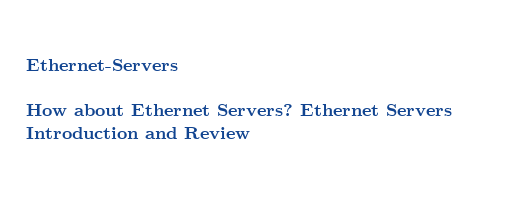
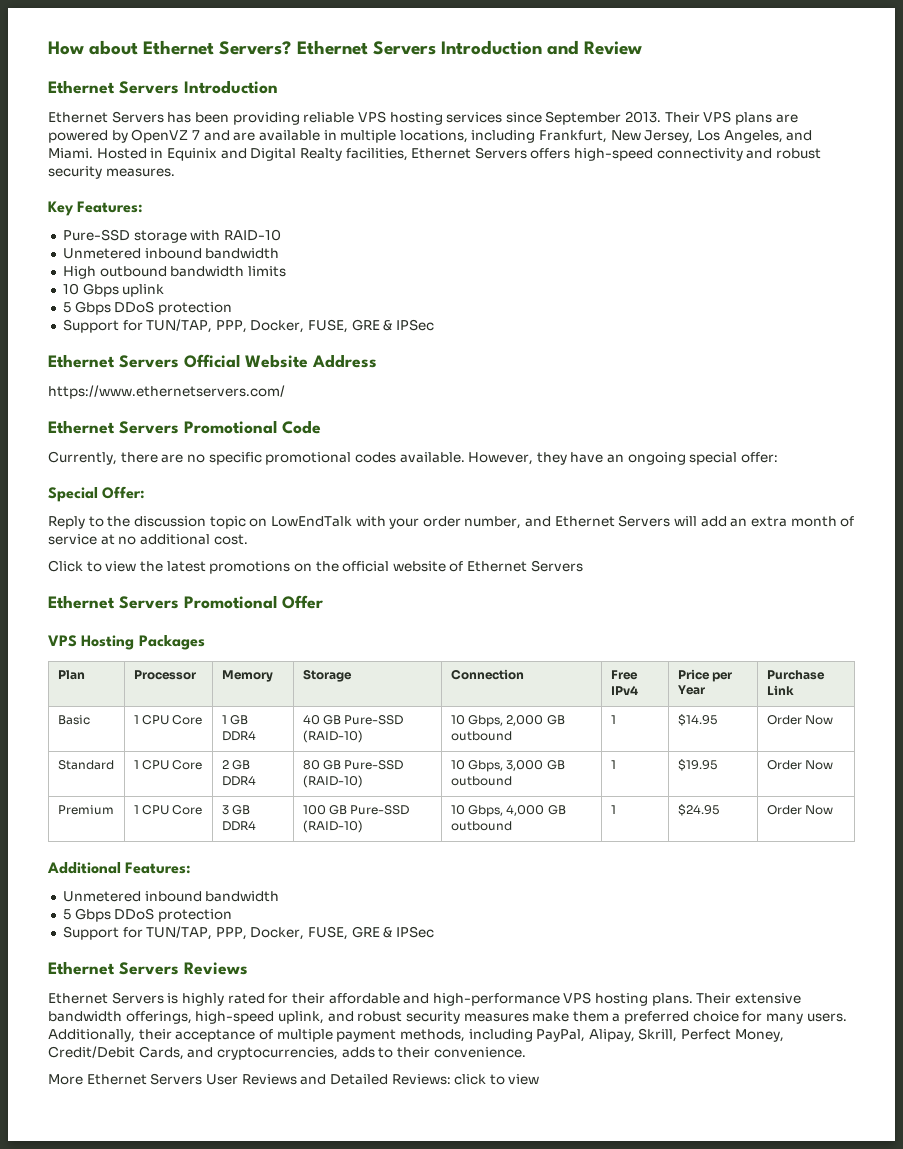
- Ethernet-Servers
  Ethernet Servers Introduction and Review
+ Ethernet Servers Introduction
+ Ethernet Servers has been providing reliable VPS hosting services since September 2013. Their VPS plans are powered by OpenVZ 7 and are available in multiple locations, including Frankfurt, New Jersey, Los Angeles, and Miami. Hosted in Equinix and Digital Realty facilities, Ethernet Servers offers high-speed connectivity and robust security measures.
+ Key Features:
+ Pure-SSD storage with RAID-10
+ Unmetered inbound bandwidth
+ High outbound bandwidth limits
+ 10 Gbps uplink
+ 5 Gbps DDoS protection
+ Support for TUN/TAP, PPP, Docker, FUSE, GRE & IPSec
+ Ethernet Servers Official Website Address
+ https://www.ethernetservers.com/
+ Ethernet Servers Promotional Code
+ Currently, there are no specific promotional codes available. However, they have an ongoing special offer:
+ Special Offer:
+ Reply to the discussion topic on LowEndTalk with your order number, and Ethernet Servers will add an extra month of service at no additional cost.
+ Click to view the latest promotions on the official website of Ethernet Servers
+ Ethernet Servers Promotional Offer
+ VPS Hosting Packages
+ Plan | Processor | Memory | Storage | Connection | Free IPv4 | Price per Year | Purchase Link
+ Basic | 1 CPU Core | 1 GB DDR4 | 40 GB Pure-SSD (RAID-10) | 10 Gbps, 2,000 GB outbound | 1 | $14.95 | Order Now
+ Standard | 1 CPU Core | 2 GB DDR4 | 80 GB Pure-SSD (RAID-10) | 10 Gbps, 3,000 GB outbound | 1 | $19.95 | Order Now
+ Premium | 1 CPU Core | 3 GB DDR4 | 100 GB Pure-SSD (RAID-10) | 10 Gbps, 4,000 GB outbound | 1 | $24.95 | Order Now
+ Additional Features:
+ Unmetered inbound bandwidth
+ 5 Gbps DDoS protection
+ Support for TUN/TAP, PPP, Docker, FUSE, GRE & IPSec
+ Ethernet Servers Reviews
+ Ethernet Servers is highly rated for their affordable and high-performance VPS hosting plans. Their extensive bandwidth offerings, high-speed uplink, and robust security measures make them a preferred choice for many users. Additionally, their acceptance of multiple payment methods, including PayPal, Alipay, Skrill, Perfect Money, Credit/Debit Cards, and cryptocurrencies, adds to their convenience.
+ More Ethernet Servers User Reviews and Detailed Reviews: click to view

